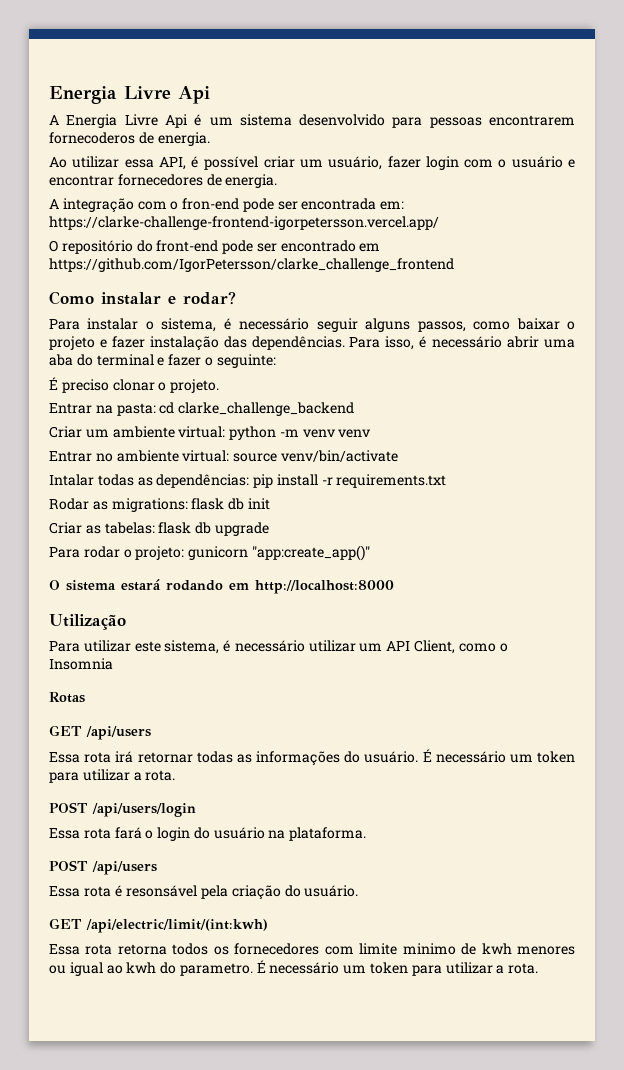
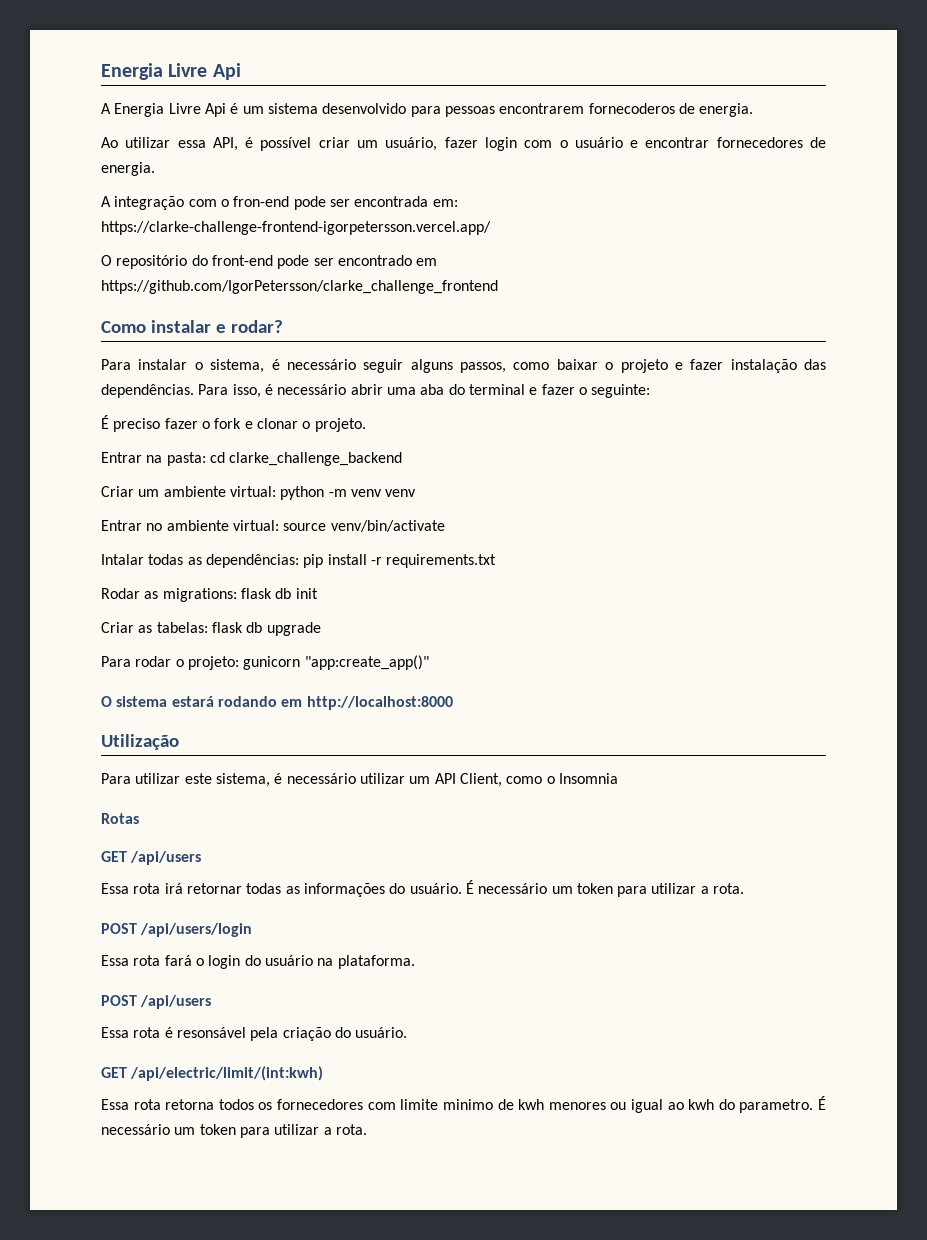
- É preciso clonar o projeto.
+ É preciso fazer o fork e clonar o projeto.

